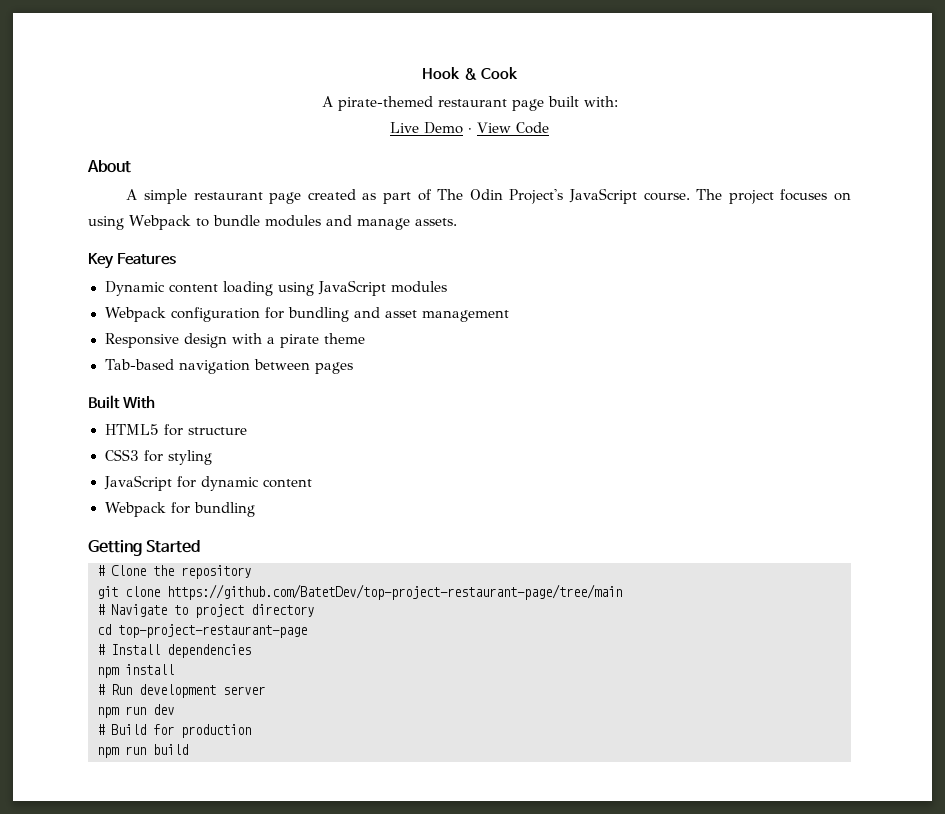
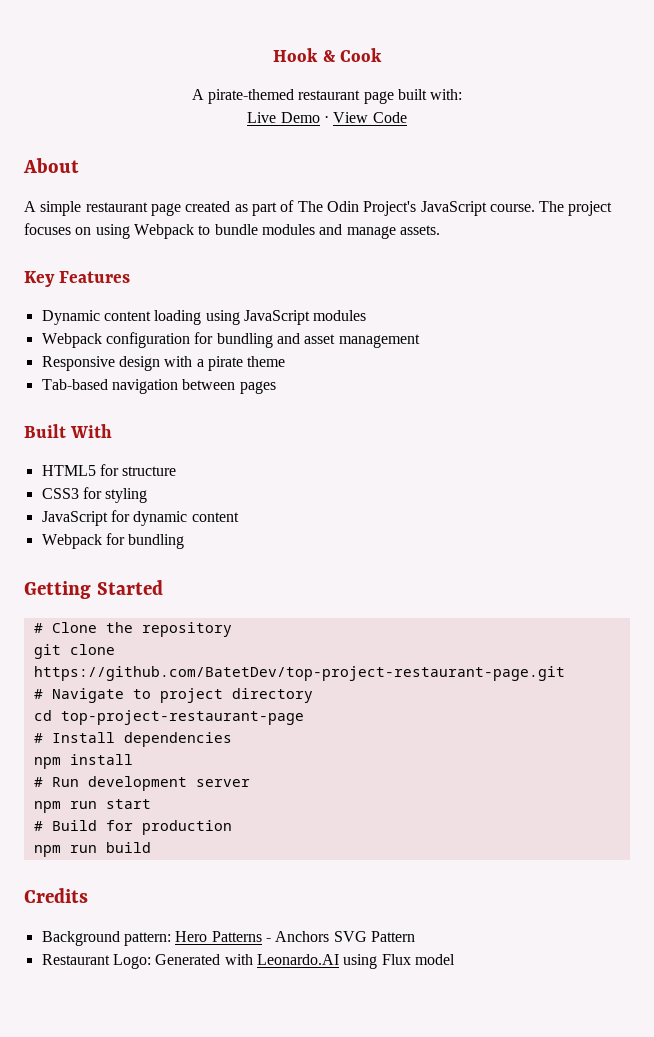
- git clone https://github.com/BatetDev/top-project-restaurant-page/tree/main
+ git clone https://github.com/BatetDev/top-project-restaurant-page.git
- npm run dev
+ npm run start
+ Credits
+ Background pattern: Hero Patterns - Anchors SVG Pattern
+ Restaurant Logo: Generated with Leonardo.AI using Flux model

